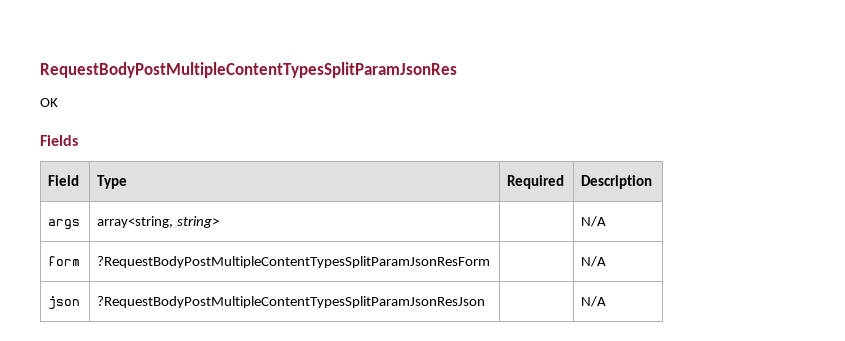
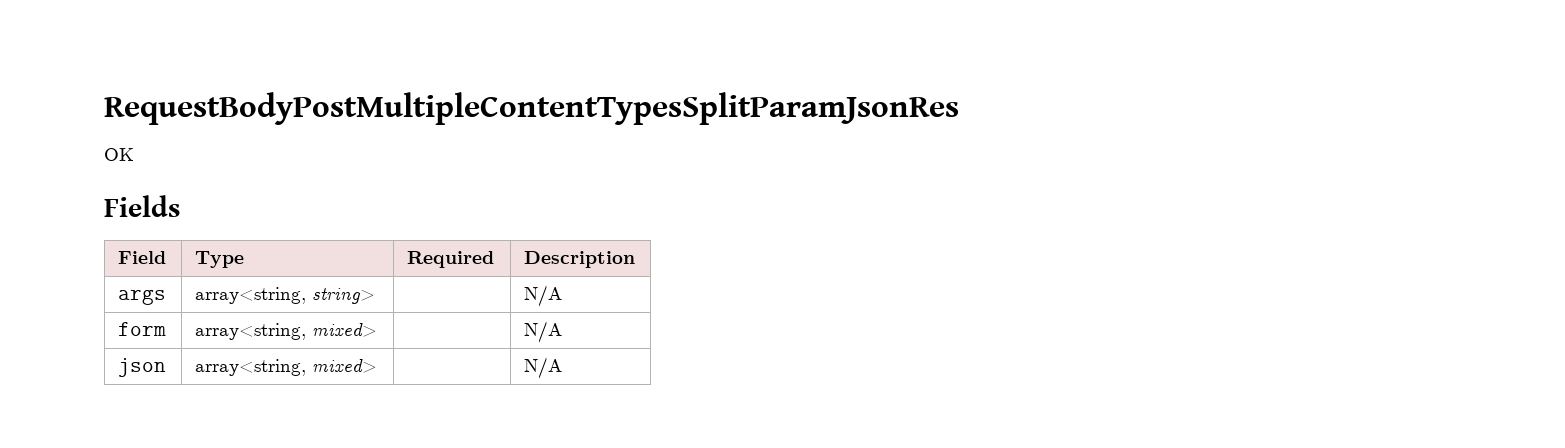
- form | ?RequestBodyPostMultipleContentTypesSplitParamJsonResForm | | N/A
+ form | array<string, mixed> | | N/A
- json | ?RequestBodyPostMultipleContentTypesSplitParamJsonResJson | | N/A
+ json | array<string, mixed> | | N/A

